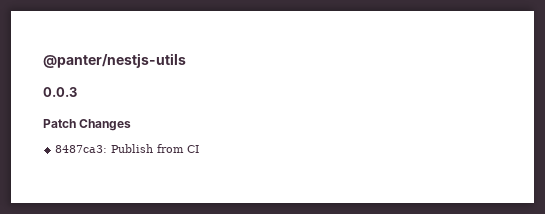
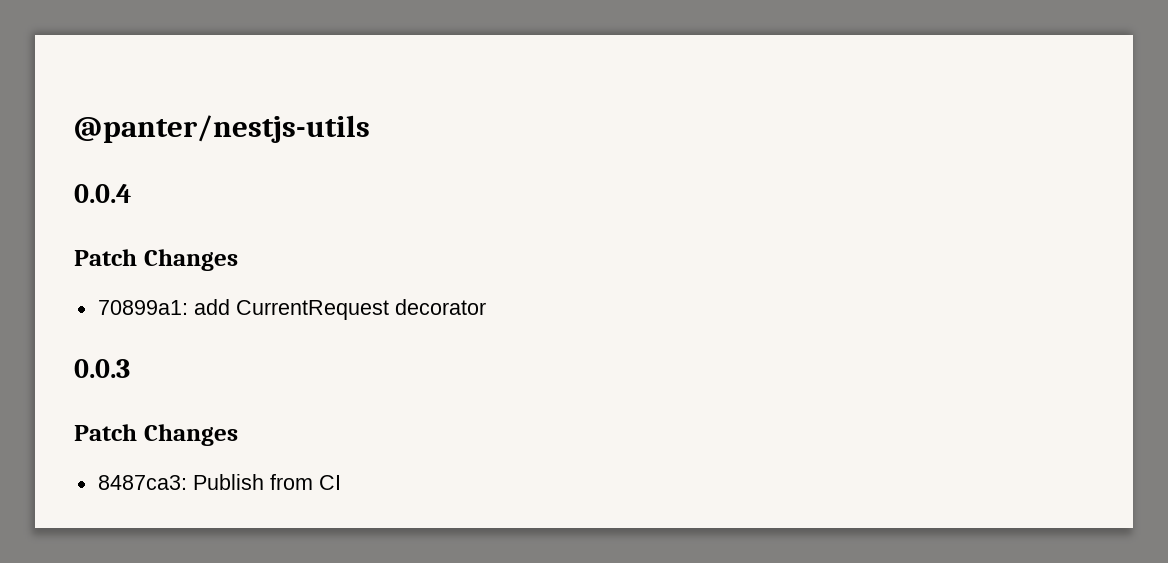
+ 0.0.4
+ Patch Changes
+ 70899a1: add CurrentRequest decorator

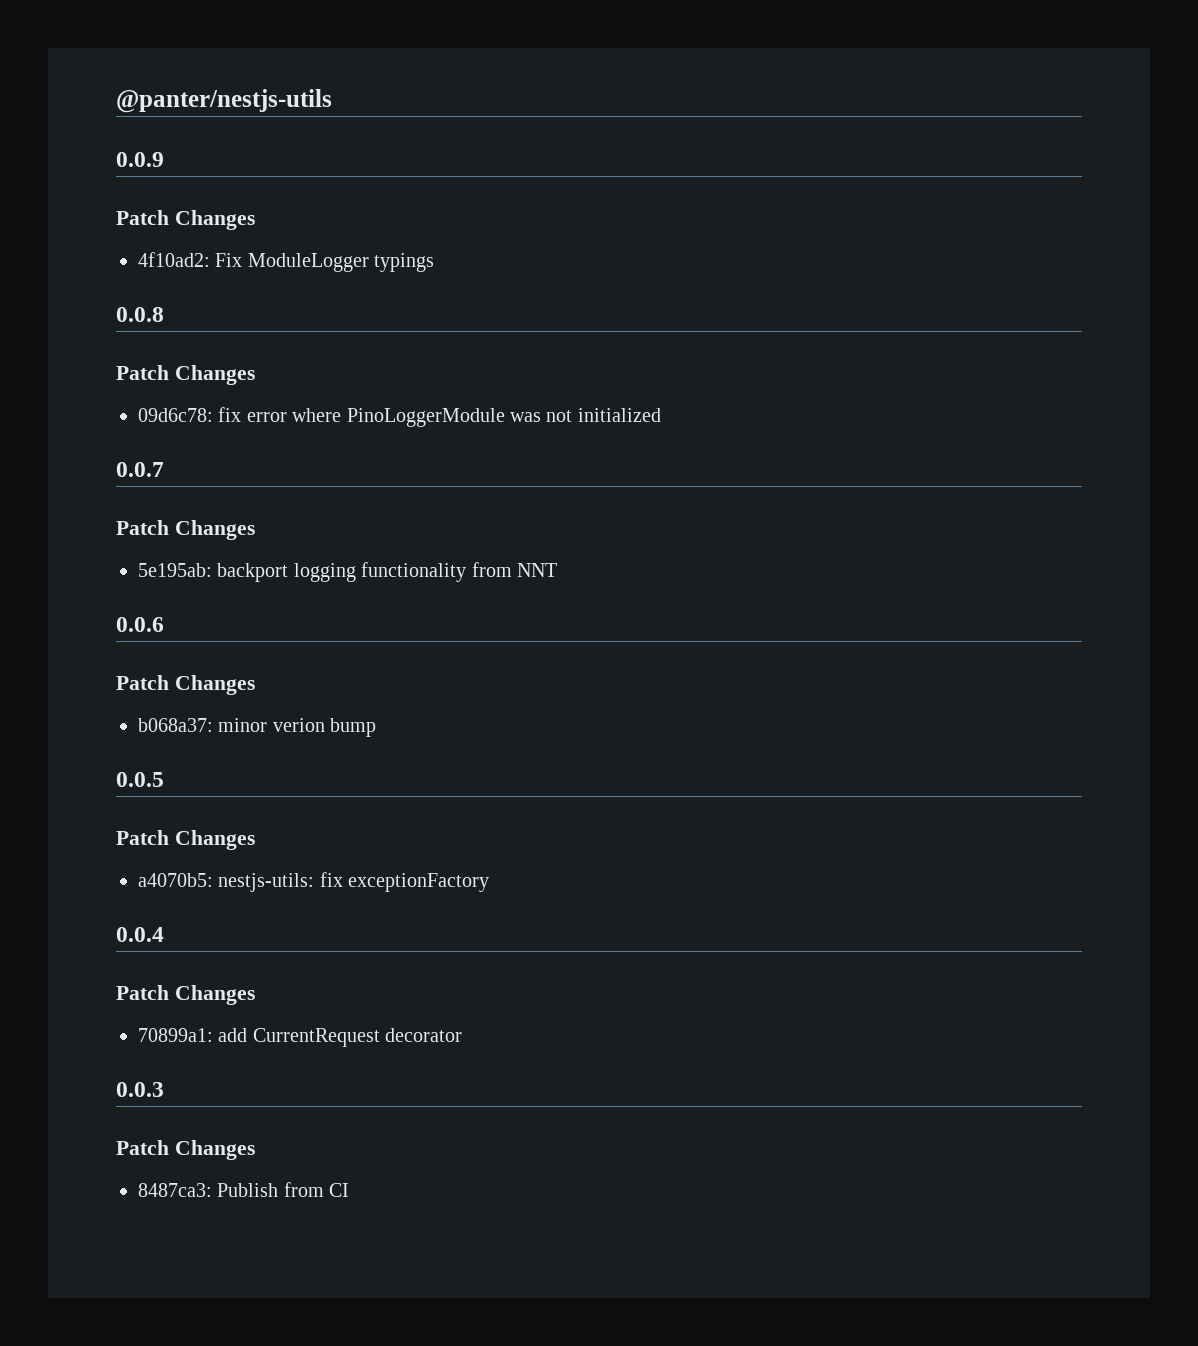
+ 0.0.9
+ Patch Changes
+ 4f10ad2: Fix ModuleLogger typings
+ 0.0.8
+ Patch Changes
+ 09d6c78: fix error where PinoLoggerModule was not initialized
+ 0.0.7
+ Patch Changes
+ 5e195ab: backport logging functionality from NNT
+ 0.0.6
+ Patch Changes
+ b068a37: minor verion bump
+ 0.0.5
+ Patch Changes
+ a4070b5: nestjs-utils: fix exceptionFactory

